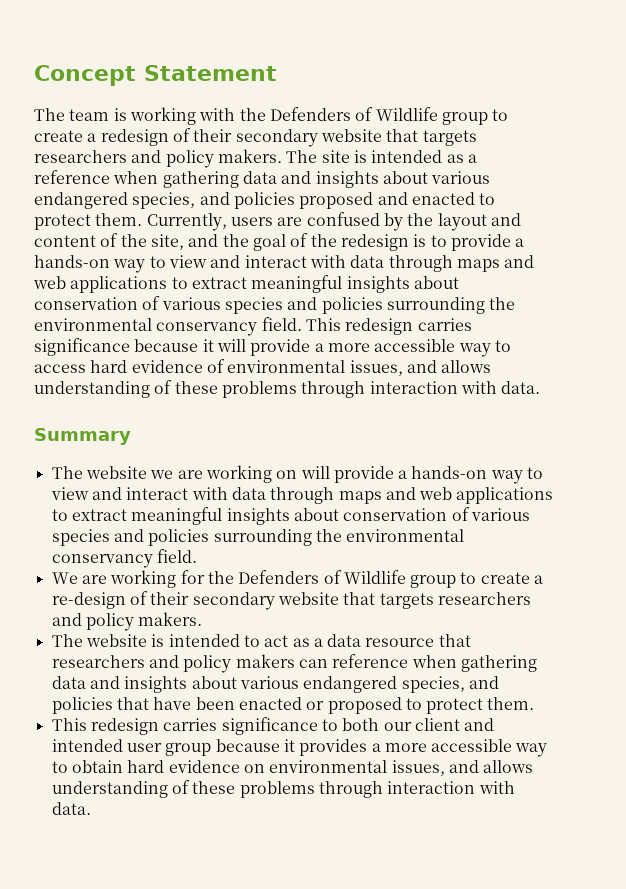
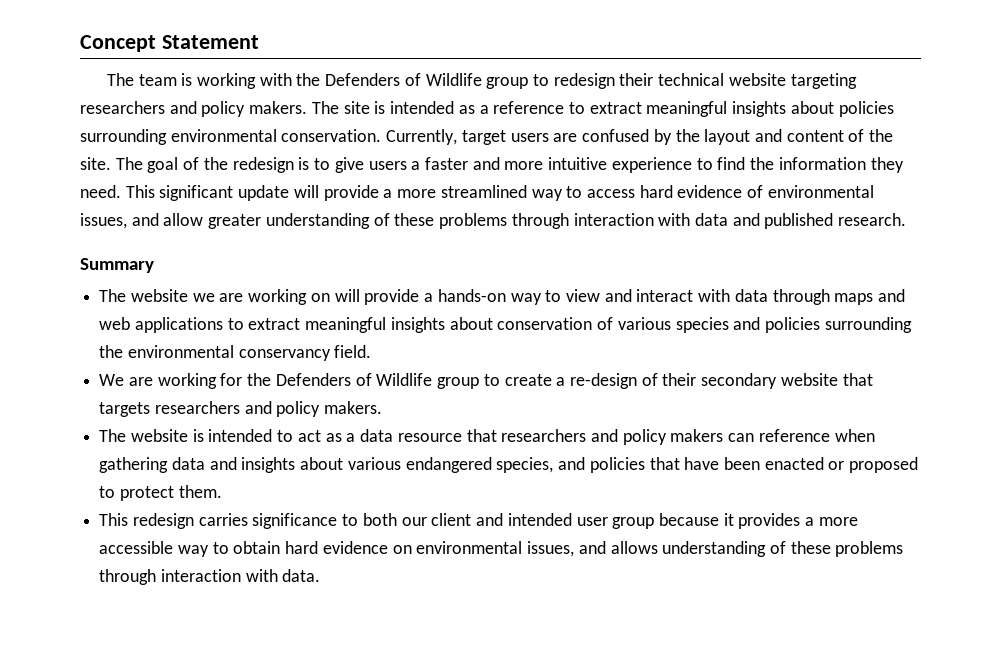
- The team is working with the Defenders of Wildlife group to create a redesign of their secondary website that targets researchers and policy makers.
+ The team is working with the Defenders of Wildlife group to redesign their technical website targeting researchers and policy makers.
- The site is intended as a reference when gathering data and insights about various endangered species, and policies proposed and enacted to protect them. Currently, users are confused by the layout and content of the site, and the goal of the redesign is to provide a hands-on way to view and interact with data through maps and web applications to extract meaningful insights about conservation of various species and policies surrounding the environmental conservancy field. This redesign carries significance because it will provide a more accessible way to access hard evidence of environmental issues, and allows understanding of these problems through interaction with data.
+ The site is intended as a reference to extract meaningful insights about policies surrounding environmental conservation. Currently, target users are confused by the layout and content of the site. The goal of the redesign is to give users a faster and more intuitive experience to find the information they need. This significant update will provide a more streamlined way to access hard evidence of environmental issues, and allow greater understanding of these problems through interaction with data and published research.

